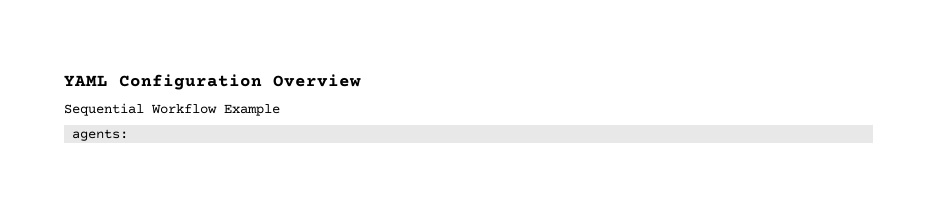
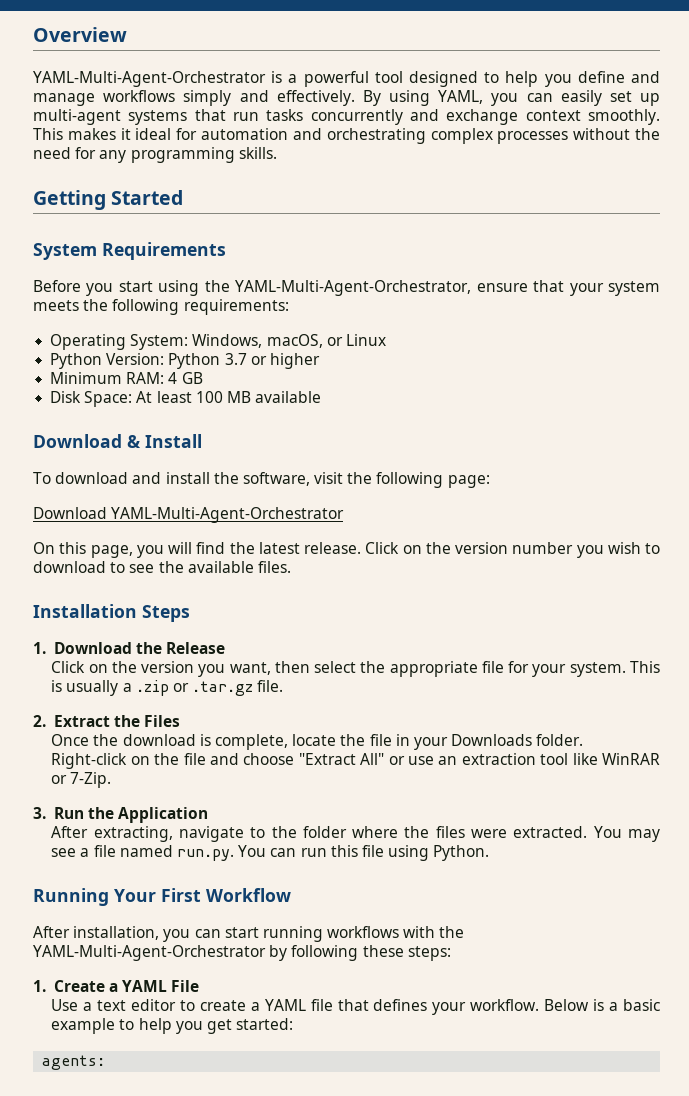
- YAML Configuration Overview
+ Overview
- Sequential Workflow Example
+ YAML-Multi-Agent-Orchestrator is a powerful tool designed to help you define and manage workflows simply and effectively. By using YAML, you can easily set up multi-agent systems that run tasks concurrently and exchange context smoothly. This makes it ideal for automation and orchestrating complex processes without the need for any programming skills.
+ Getting Started
+ System Requirements
+ Before you start using the YAML-Multi-Agent-Orchestrator, ensure that your system meets the following requirements:
+ Operating System: Windows, macOS, or Linux
+ Python Version: Python 3.7 or higher
+ Minimum RAM: 4 GB
+ Disk Space: At least 100 MB available
+ Download & Install
+ To download and install the software, visit the following page:
+ Download YAML-Multi-Agent-Orchestrator
+ On this page, you will find the latest release. Click on the version number you wish to download to see the available files.
+ Installation Steps
+ 1. Download the Release
+ Click on the version you want, then select the appropriate file for your system. This is usually a .zip or .tar.gz file.
+ 2. Extract the Files
+ Once the download is complete, locate the file in your Downloads folder. Right-click on the file and choose "Extract All" or use an extraction tool like WinRAR or 7-Zip.
+ 3. Run the Application
+ After extracting, navigate to the folder where the files were extracted. You may see a file named run.py. You can run this file using Python.
+ Running Your First Workflow
+ After installation, you can start running workflows with the YAML-Multi-Agent-Orchestrator by following these steps:
+ 1. Create a YAML File
+ Use a text editor to create a YAML file that defines your workflow. Below is a basic example to help you get started:

